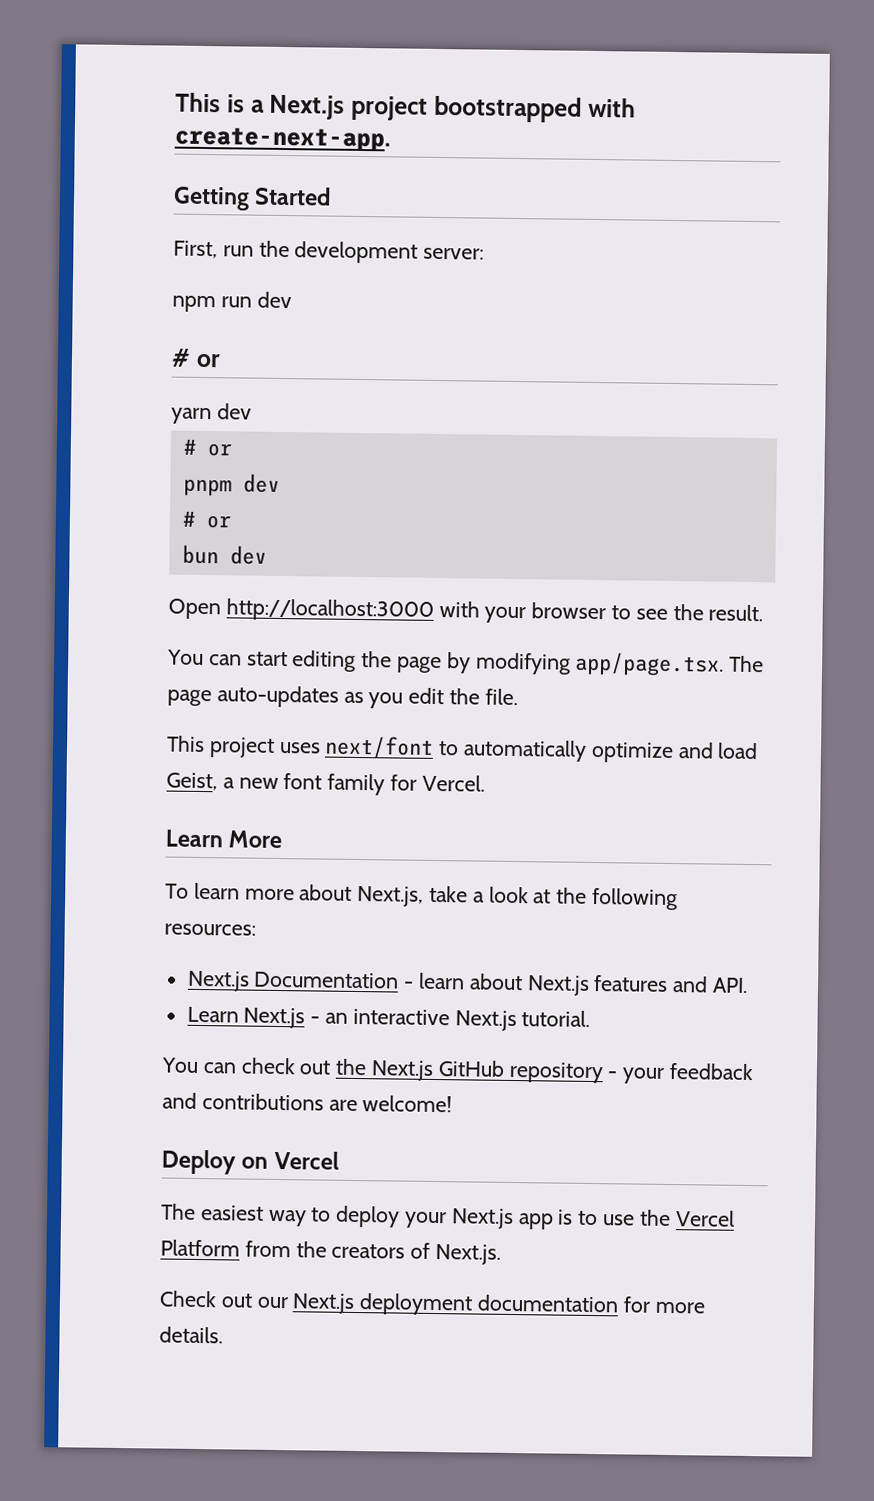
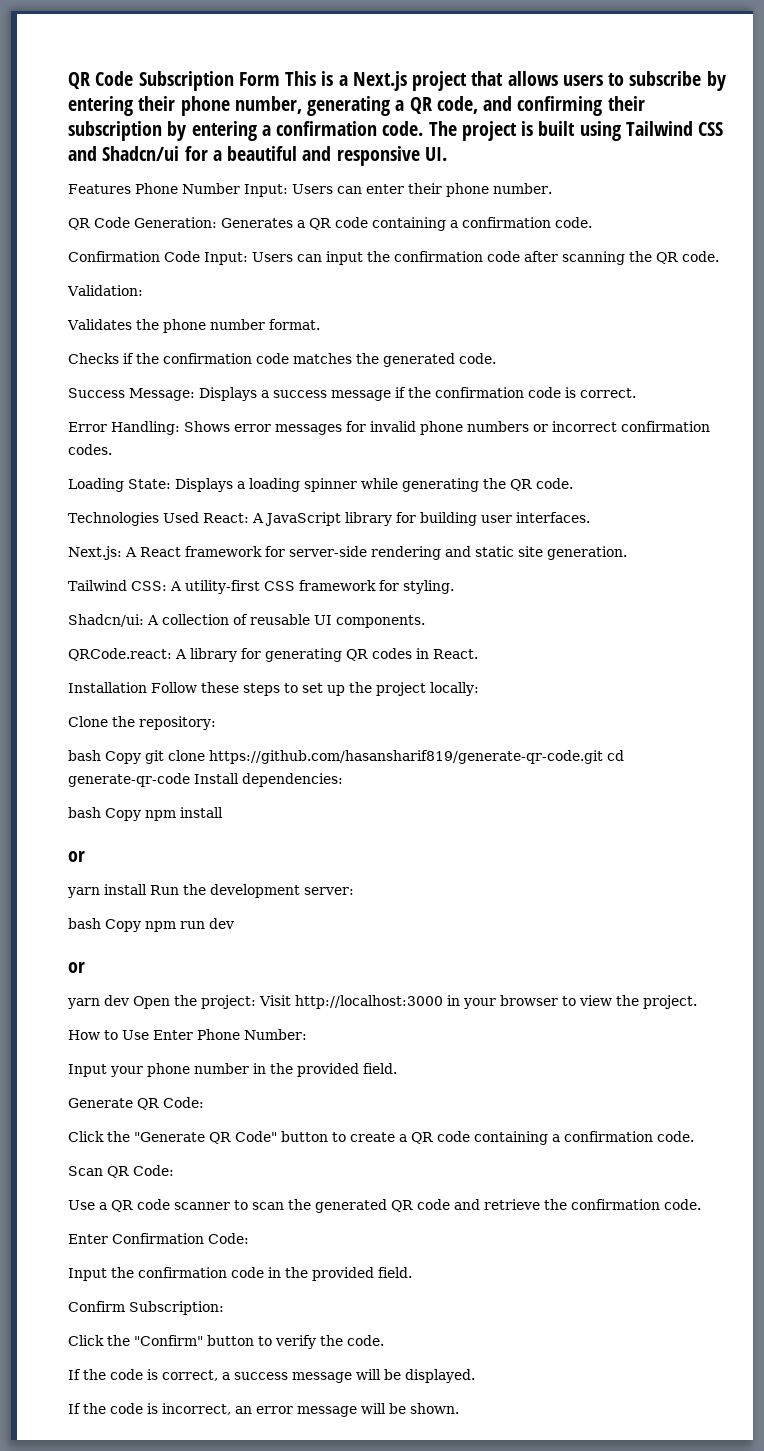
- This is a Next.js project bootstrapped with create-next-app.
- Getting Started
- First, run the development server:
+ QR Code Subscription Form This is a Next.js project that allows users to subscribe by entering their phone number, generating a QR code, and confirming their subscription by entering a confirmation code. The project is built using Tailwind CSS and Shadcn/ui for a beautiful and responsive UI.
+ Features Phone Number Input: Users can enter their phone number.
+ QR Code Generation: Generates a QR code containing a confirmation code.
+ Confirmation Code Input: Users can input the confirmation code after scanning the QR code.
+ Validation:
+ Validates the phone number format.
+ Checks if the confirmation code matches the generated code.
+ Success Message: Displays a success message if the confirmation code is correct.
+ Error Handling: Shows error messages for invalid phone numbers or incorrect confirmation codes.
+ Loading State: Displays a loading spinner while generating the QR code.
+ Technologies Used React: A JavaScript library for building user interfaces.
+ Next.js: A React framework for server-side rendering and static site generation.
+ Tailwind CSS: A utility-first CSS framework for styling.
+ Shadcn/ui: A collection of reusable UI components.
+ QRCode.react: A library for generating QR codes in React.
+ Installation Follow these steps to set up the project locally:
+ Clone the repository:
+ bash Copy git clone https://github.com/hasansharif819/generate-qr-code.git cd generate-qr-code Install dependencies:
+ bash Copy npm install
+ or
+ yarn install Run the development server:
- npm run dev
- # or
+ bash Copy npm run dev
+ or
- yarn dev
- # or
- pnpm dev
- # or
- bun dev
- Open http://localhost:3000 with your browser to see the result.
- You can start editing the page by modifying app/page.tsx. The page auto-updates as you edit the file.
- This project uses next/font to automatically optimize and load Geist, a new font family for Vercel.
- Learn More
- To learn more about Next.js, take a look at the following resources:
- Next.js Documentation - learn about Next.js features and API.
- Learn Next.js - an interactive Next.js tutorial.
- You can check out the Next.js GitHub repository - your feedback and contributions are welcome!
- Deploy on Vercel
- The easiest way to deploy your Next.js app is to use the Vercel Platform from the creators of Next.js.
- Check out our Next.js deployment documentation for more details.
+ yarn dev Open the project: Visit http://localhost:3000 in your browser to view the project.
+ How to Use Enter Phone Number:
+ Input your phone number in the provided field.
+ Generate QR Code:
+ Click the "Generate QR Code" button to create a QR code containing a confirmation code.
+ Scan QR Code:
+ Use a QR code scanner to scan the generated QR code and retrieve the confirmation code.
+ Enter Confirmation Code:
+ Input the confirmation code in the provided field.
+ Confirm Subscription:
+ Click the "Confirm" button to verify the code.
+ If the code is correct, a success message will be displayed.
+ If the code is incorrect, an error message will be shown.

